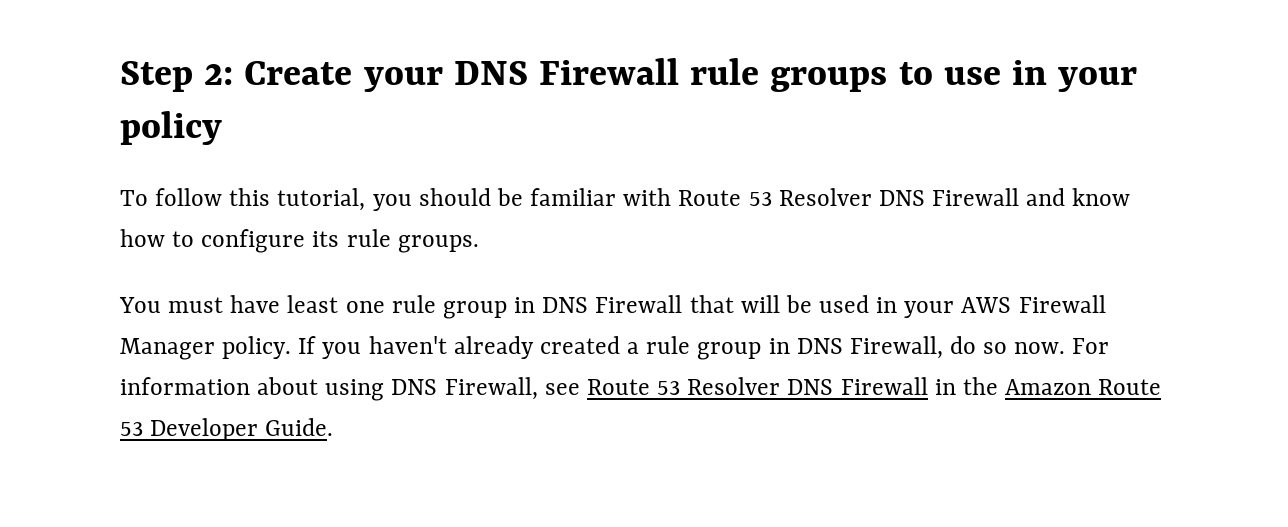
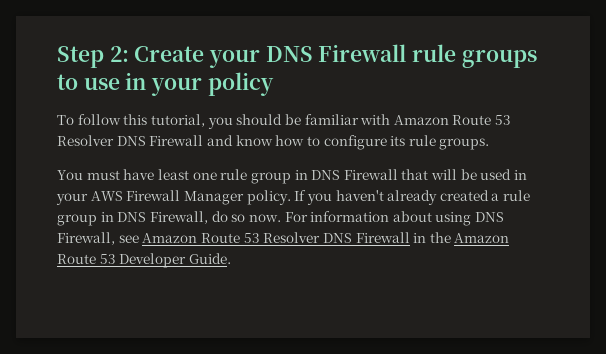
- To follow this tutorial, you should be familiar with Route 53 Resolver DNS Firewall and know how to configure its rule groups.
+ To follow this tutorial, you should be familiar with Amazon Route 53 Resolver DNS Firewall and know how to configure its rule groups.
- For information about using DNS Firewall, see Route 53 Resolver DNS Firewall in the Amazon Route 53 Developer Guide.
+ For information about using DNS Firewall, see Amazon Route 53 Resolver DNS Firewall in the Amazon Route 53 Developer Guide.

